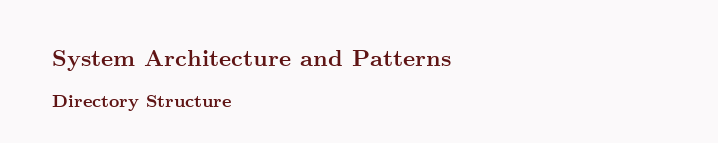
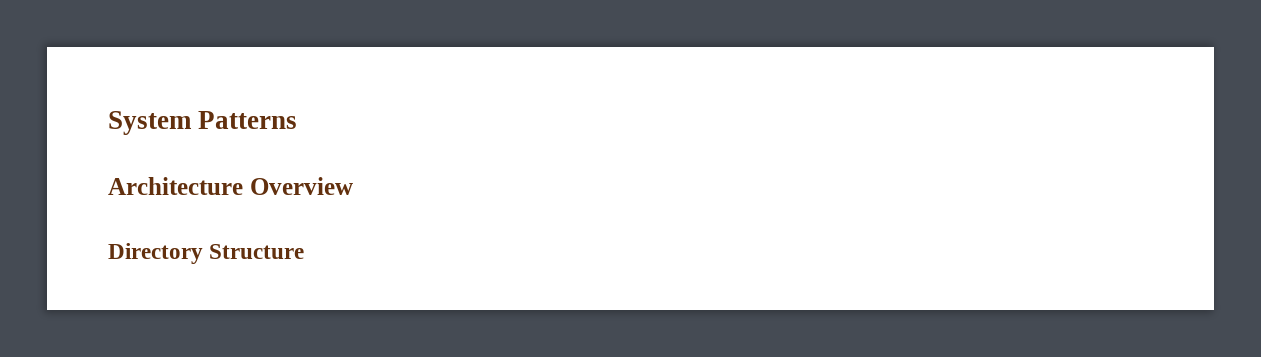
- System Architecture and Patterns
+ System Patterns
+ Architecture Overview

